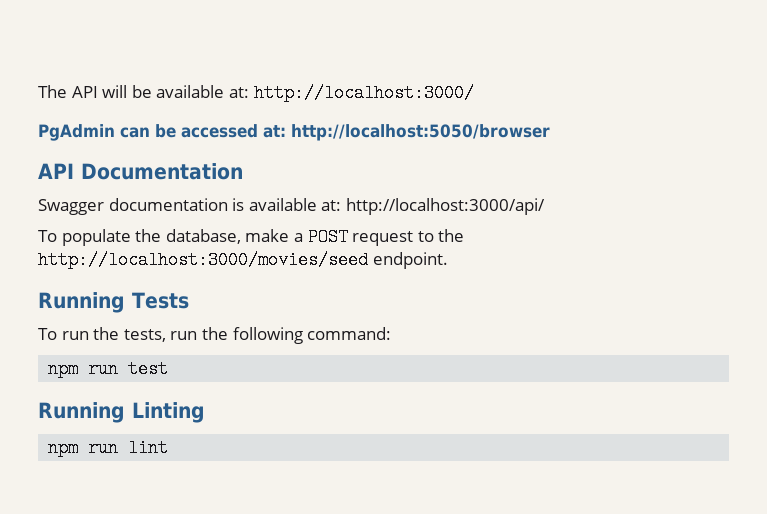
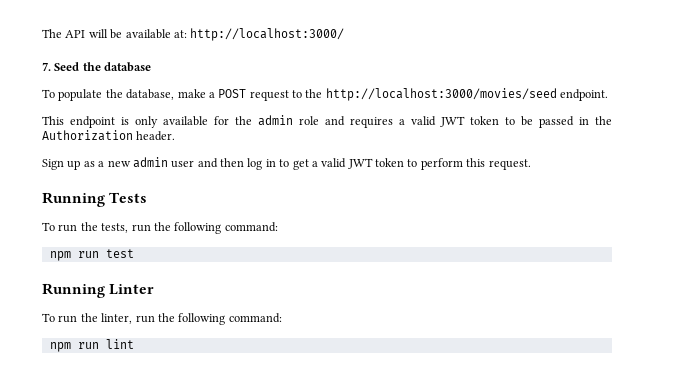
- PgAdmin can be accessed at: http://localhost:5050/browser
- API Documentation
- Swagger documentation is available at: http://localhost:3000/api/
+ 7. Seed the database
+ This endpoint is only available for the admin role and requires a valid JWT token to be passed in the Authorization header.
+ Sign up as a new admin user and then log in to get a valid JWT token to perform this request.
- Running Linting
+ Running Linter
+ To run the linter, run the following command:

